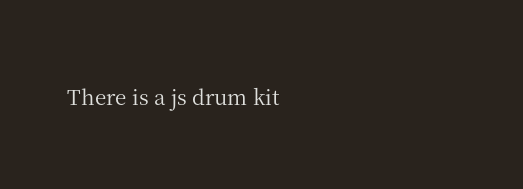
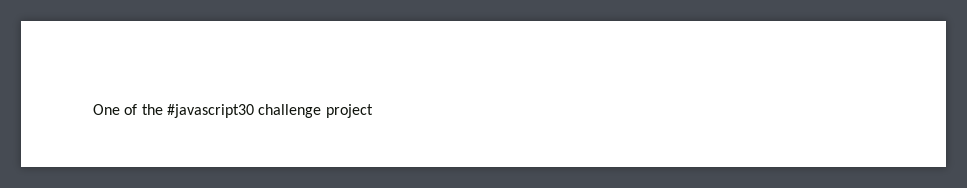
- There is a js drum kit
+ One of the #javascript30 challenge project

